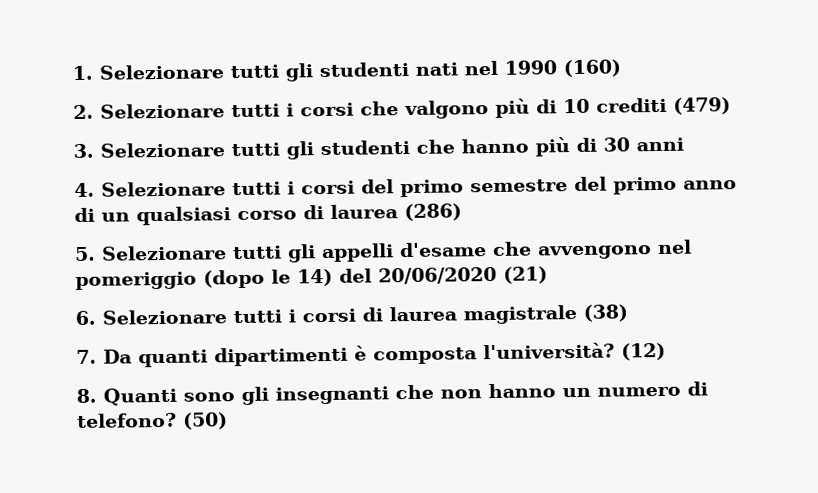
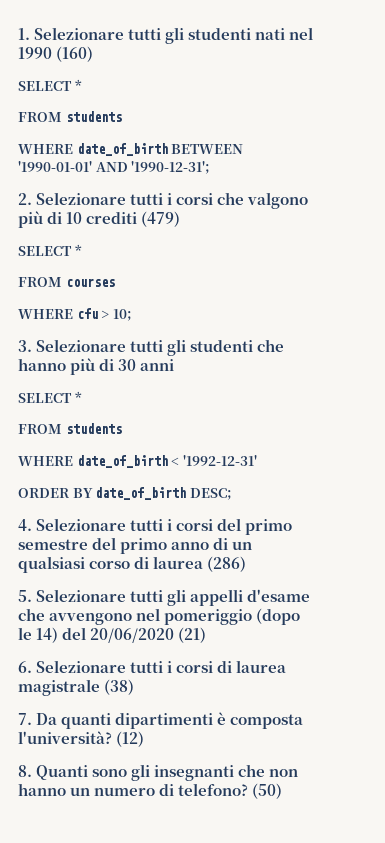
  1. Selezionare tutti gli studenti nati nel 1990 (160)
+ SELECT *
+ FROM students
+ WHERE date_of_birth BETWEEN '1990-01-01' AND '1990-12-31';
  2. Selezionare tutti i corsi che valgono più di 10 crediti (479)
+ SELECT *
+ FROM courses
+ WHERE cfu > 10;
  3. Selezionare tutti gli studenti che hanno più di 30 anni
+ SELECT *
+ FROM students
+ WHERE date_of_birth < '1992-12-31'
+ ORDER BY date_of_birth DESC;

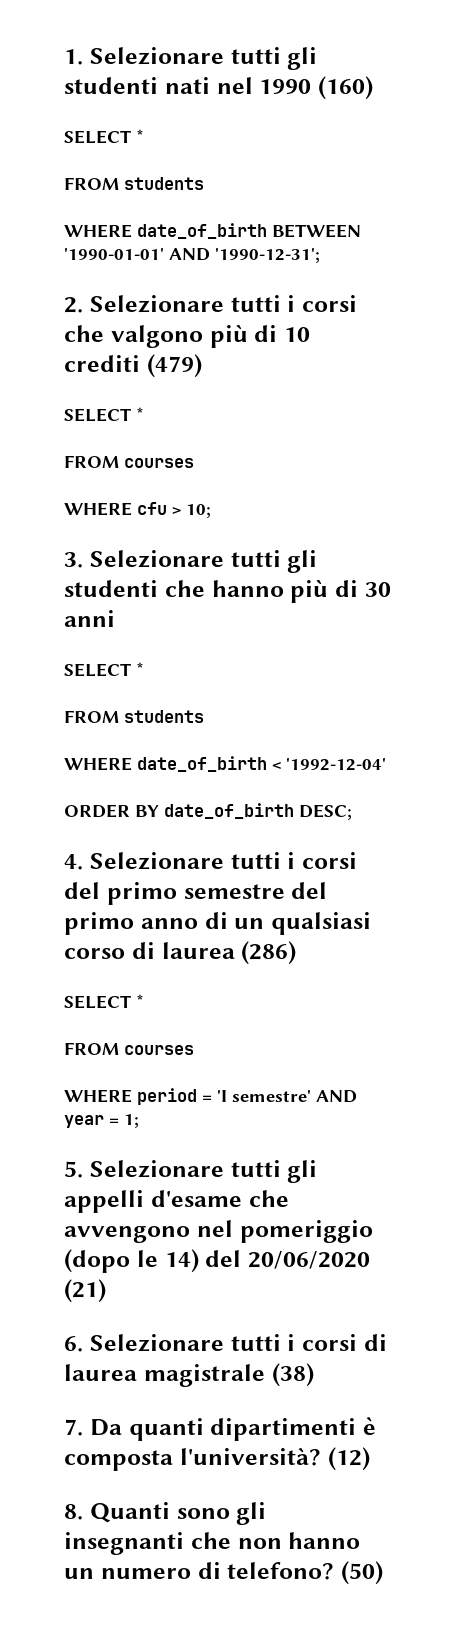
- WHERE date_of_birth < '1992-12-31'
+ WHERE date_of_birth < '1992-12-04'
  4. Selezionare tutti i corsi del primo semestre del primo anno di un qualsiasi corso di laurea (286)
+ SELECT *
+ FROM courses
+ WHERE period = 'I semestre' AND year = 1;

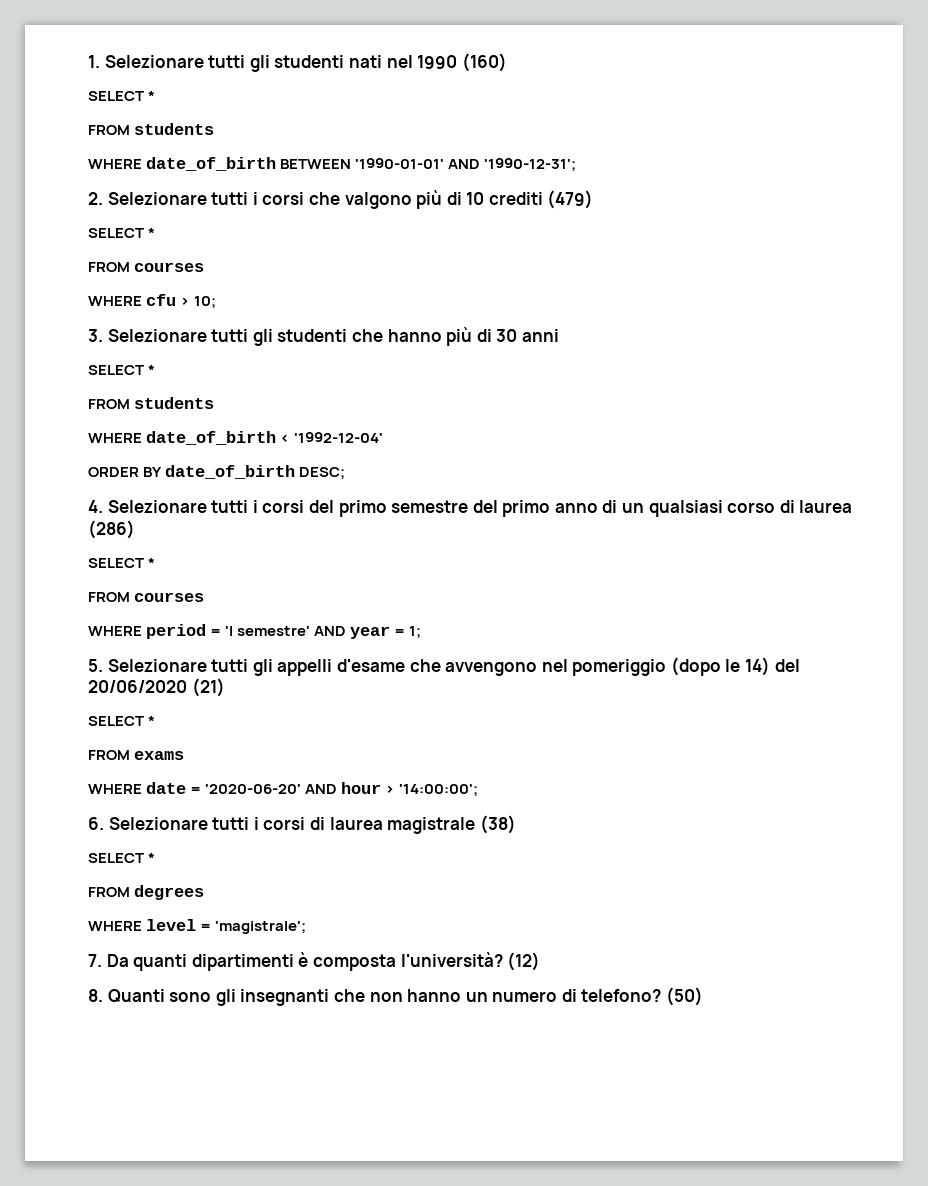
  5. Selezionare tutti gli appelli d'esame che avvengono nel pomeriggio (dopo le 14) del 20/06/2020 (21)
+ SELECT *
+ FROM exams
+ WHERE date = '2020-06-20' AND hour > '14:00:00';
  6. Selezionare tutti i corsi di laurea magistrale (38)
+ SELECT *
+ FROM degrees
+ WHERE level = 'magistrale';

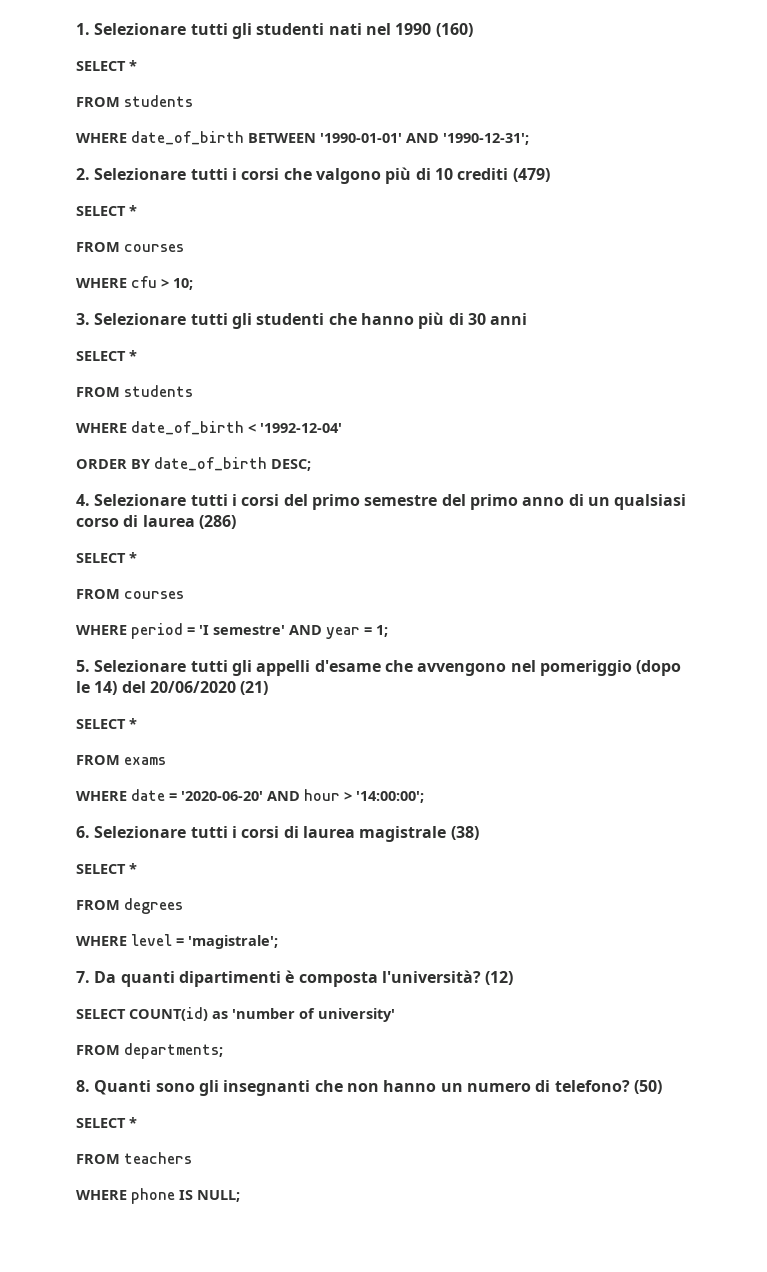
+ SELECT COUNT(id) as 'number of university'
+ FROM departments;
  (50)
+ SELECT *
+ FROM teachers
+ WHERE phone IS NULL;

